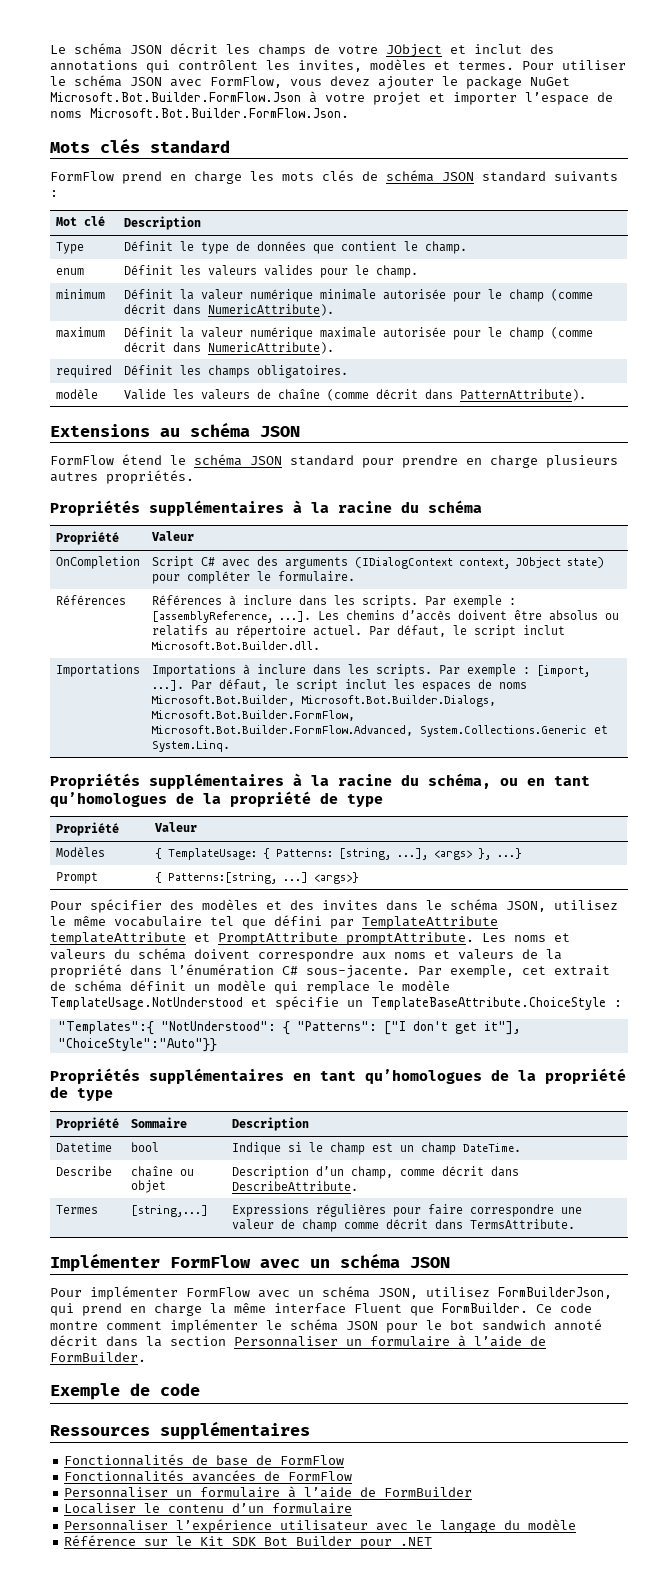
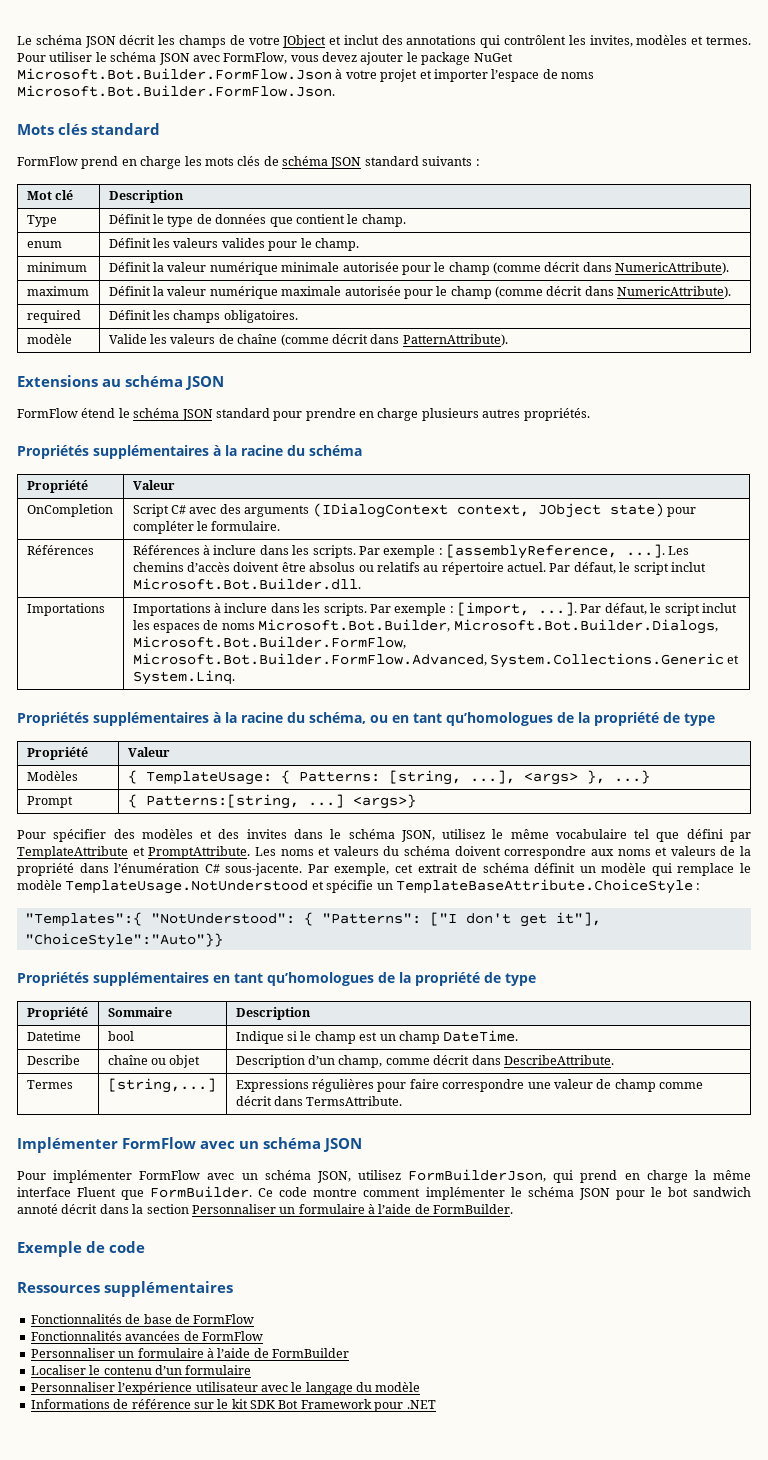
- Pour spécifier des modèles et des invites dans le schéma JSON, utilisez le même vocabulaire tel que défini par TemplateAttribute templateAttribute et PromptAttribute promptAttribute.
+ Pour spécifier des modèles et des invites dans le schéma JSON, utilisez le même vocabulaire tel que défini par TemplateAttribute et PromptAttribute.
- Référence sur le Kit SDK Bot Builder pour .NET
+ Informations de référence sur le kit SDK Bot Framework pour .NET

